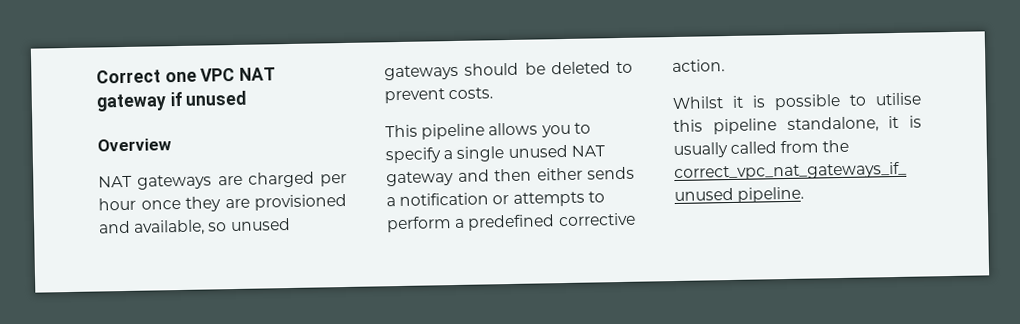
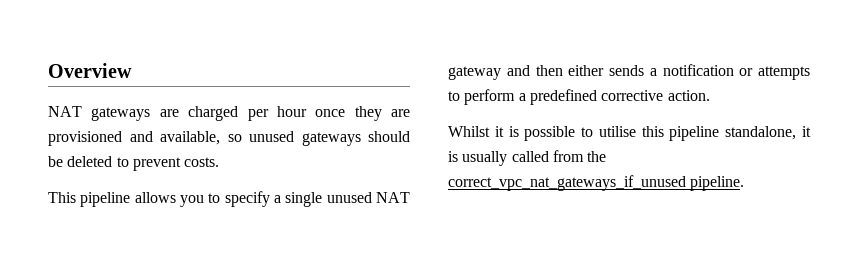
- Correct one VPC NAT gateway if unused

